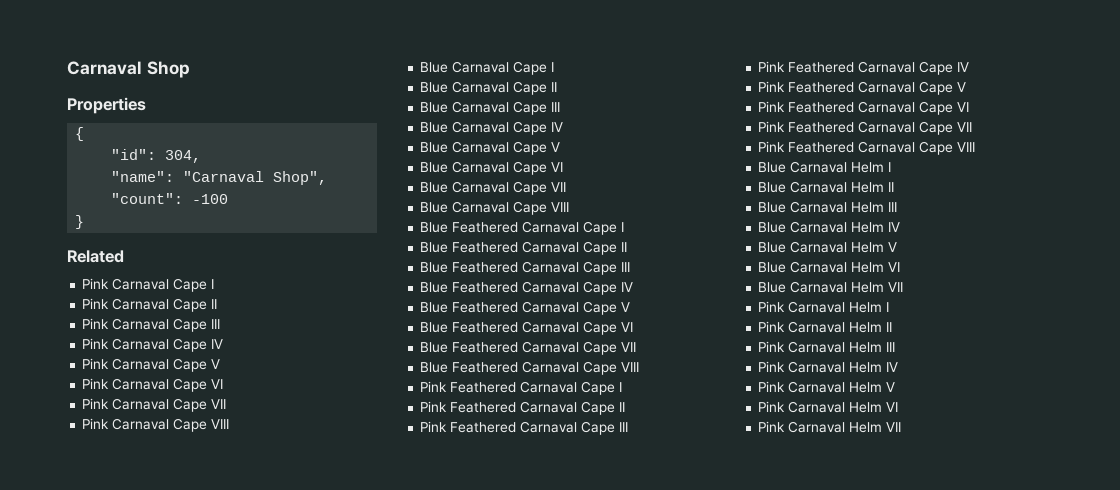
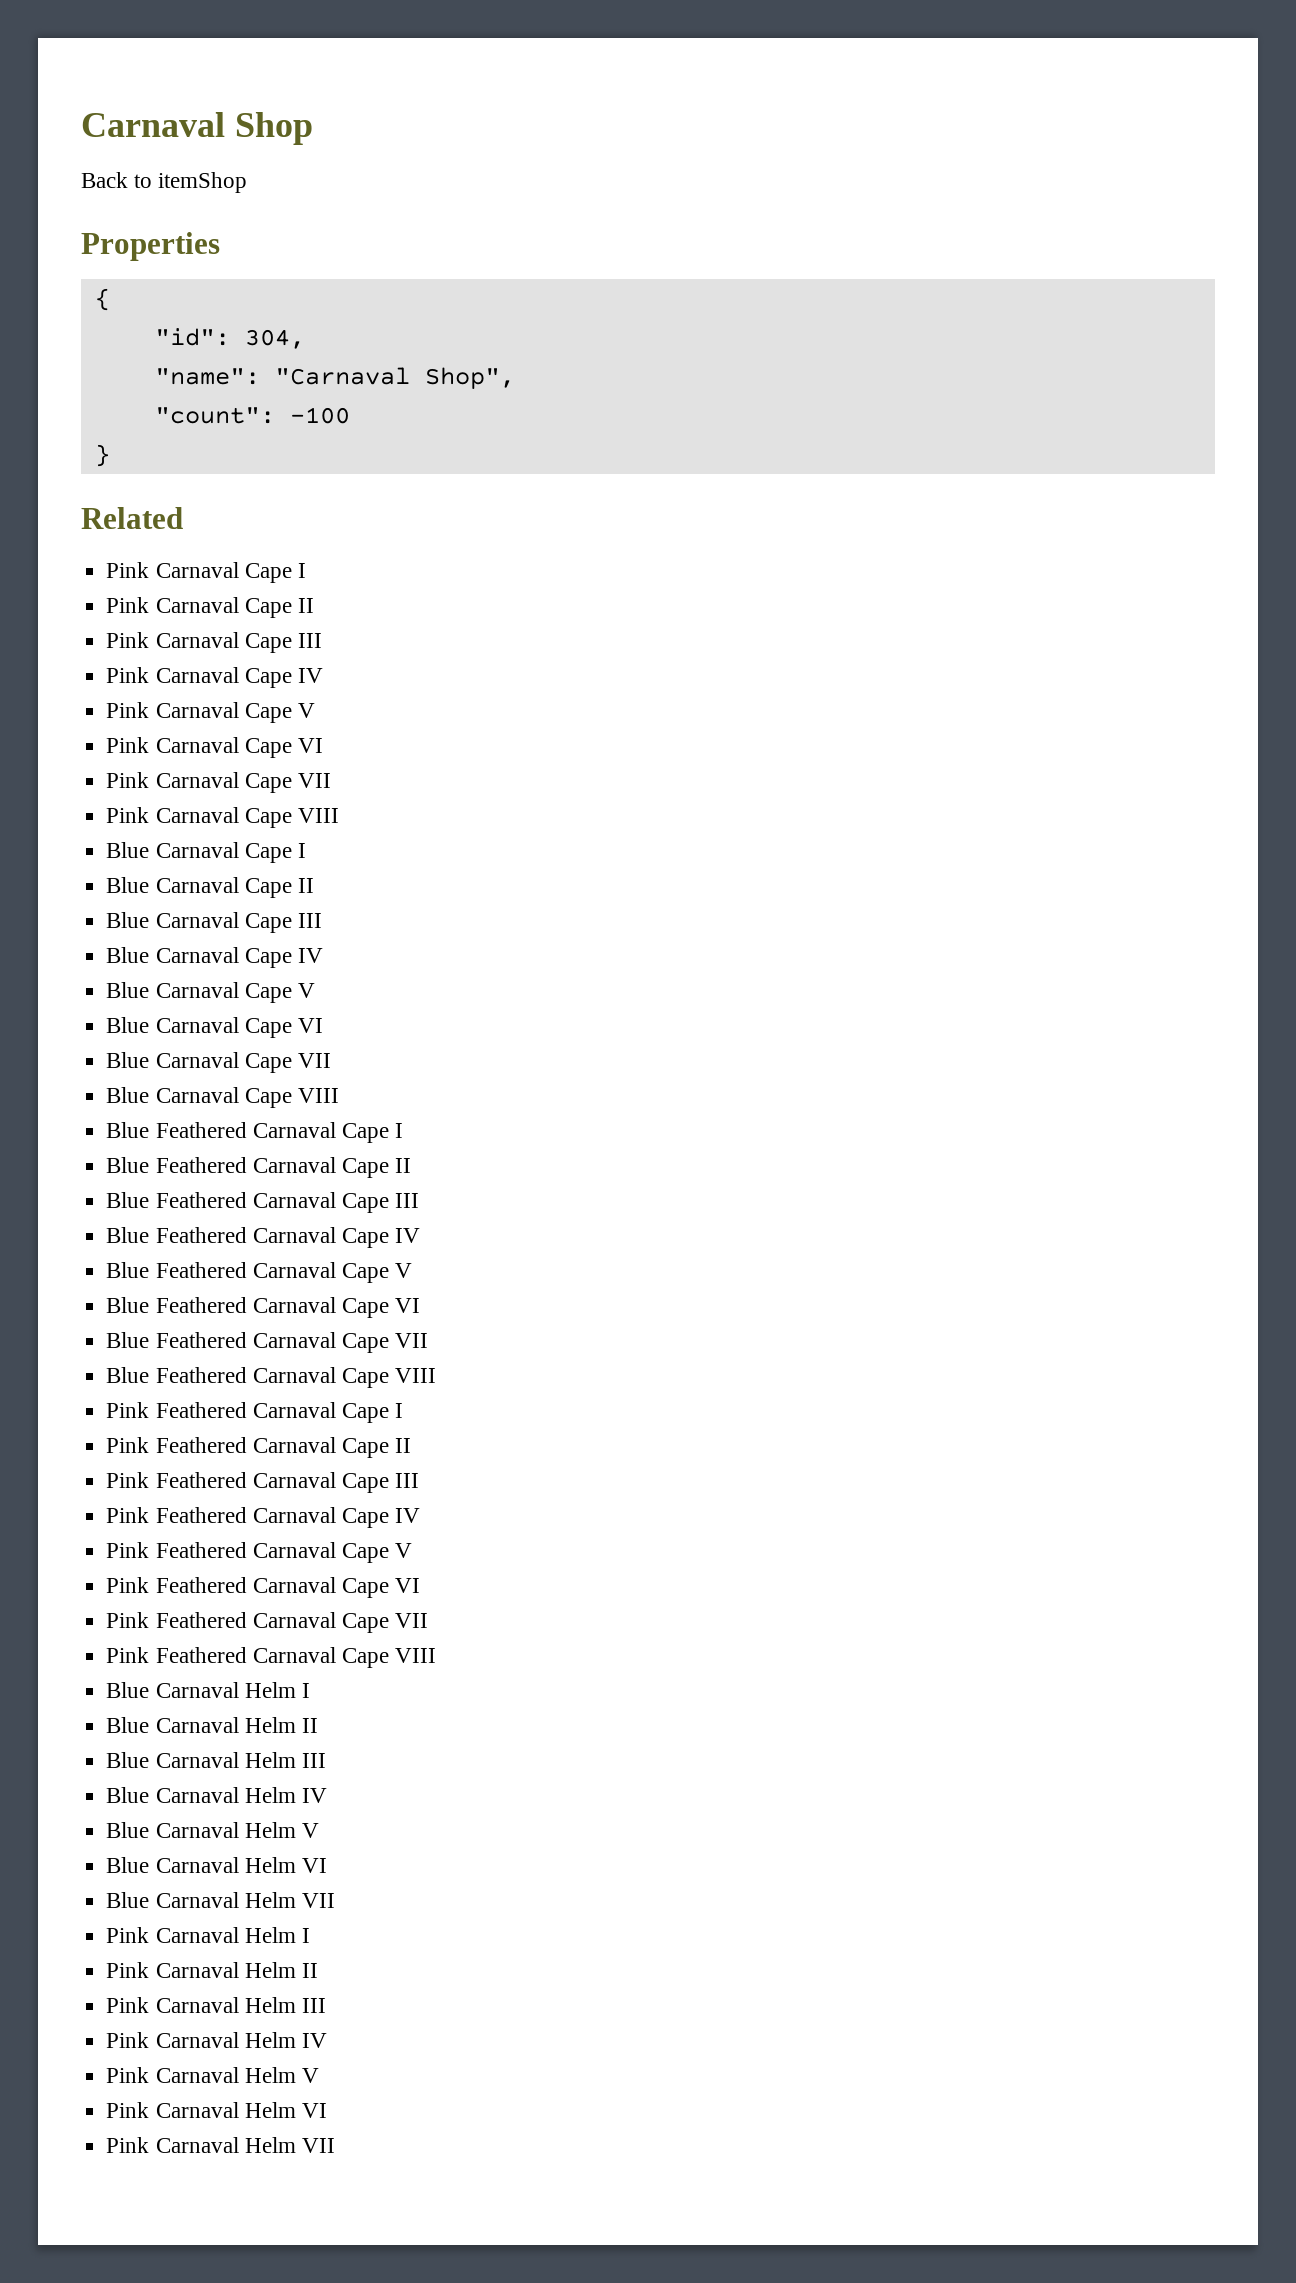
+ Back to itemShop

